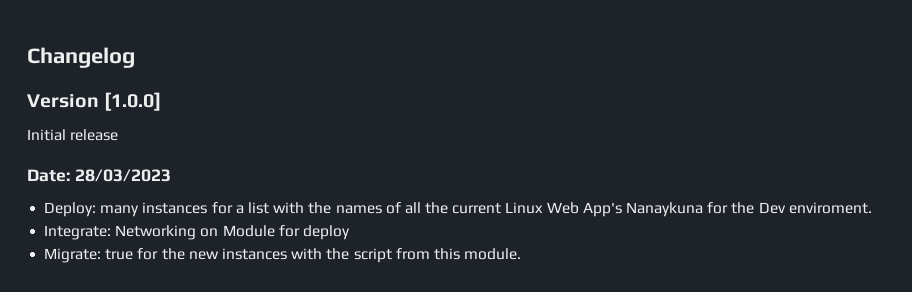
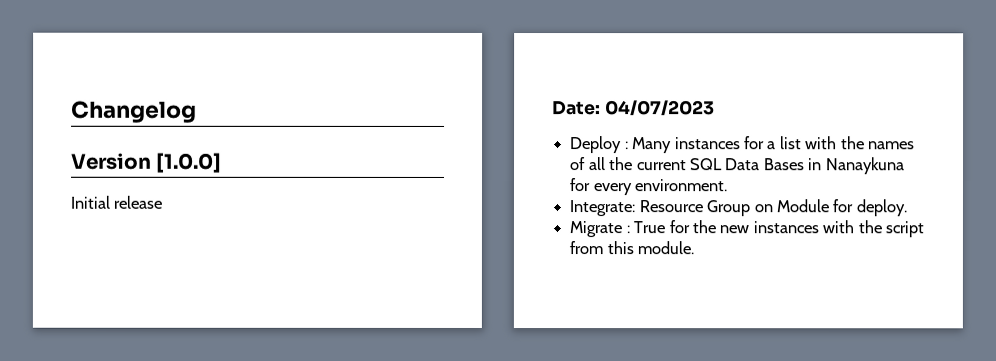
- Date: 28/03/2023
- Deploy: many instances for a list with the names of all the current Linux Web App's Nanaykuna for the Dev enviroment.
+ Date: 04/07/2023
+ Deploy : Many instances for a list with the names of all the current SQL Data Bases in Nanaykuna for every environment.
- Integrate: Networking on Module for deploy
- Migrate: true for the new instances with the script from this module.
+ Integrate: Resource Group on Module for deploy.
+ Migrate : True for the new instances with the script from this module.

